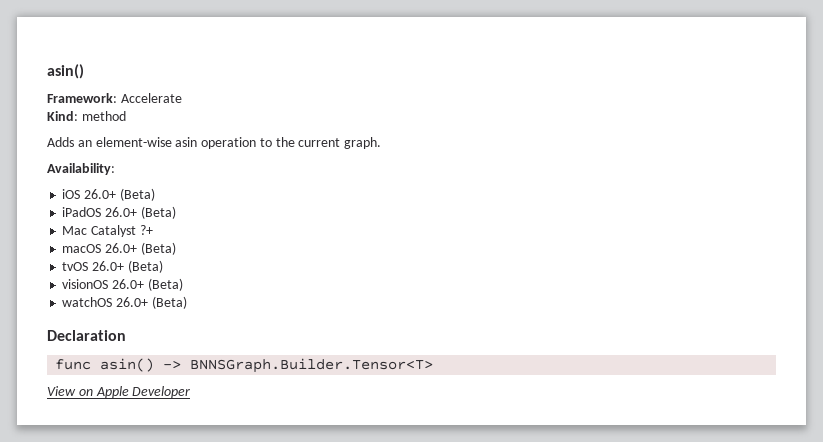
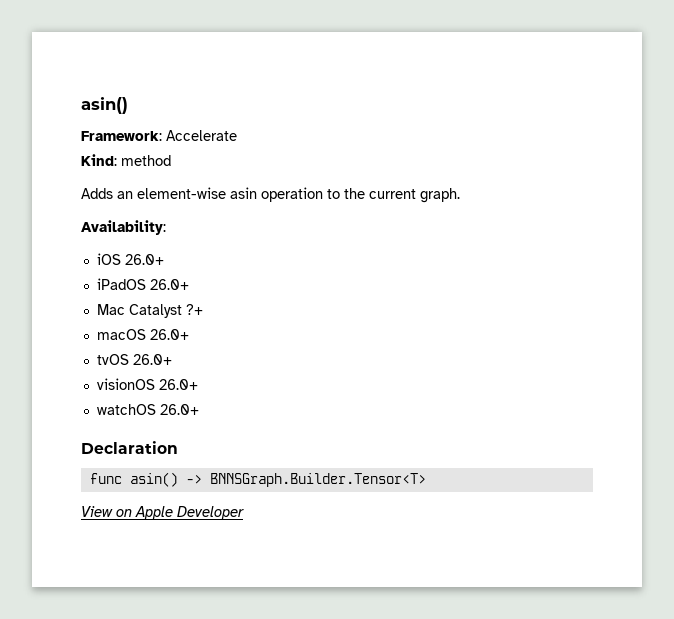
- iOS 26.0+ (Beta)
+ iOS 26.0+
- iPadOS 26.0+ (Beta)
+ iPadOS 26.0+
- macOS 26.0+ (Beta)
+ macOS 26.0+
- tvOS 26.0+ (Beta)
+ tvOS 26.0+
- visionOS 26.0+ (Beta)
+ visionOS 26.0+
- watchOS 26.0+ (Beta)
+ watchOS 26.0+

